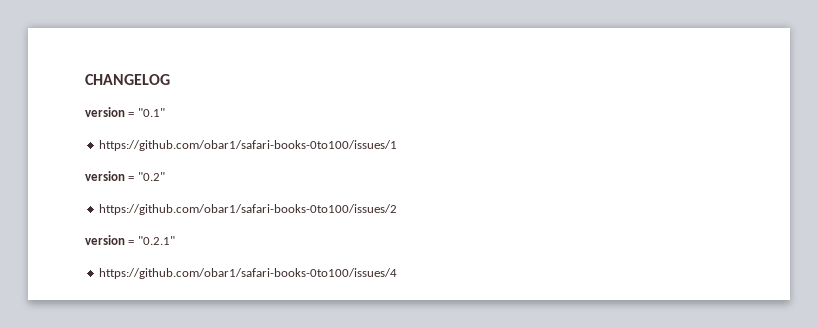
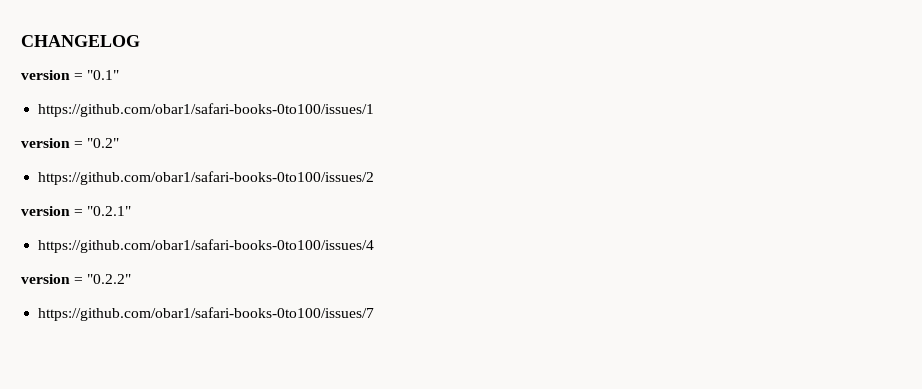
+ version = "0.2.2"
+ https://github.com/obar1/safari-books-0to100/issues/7

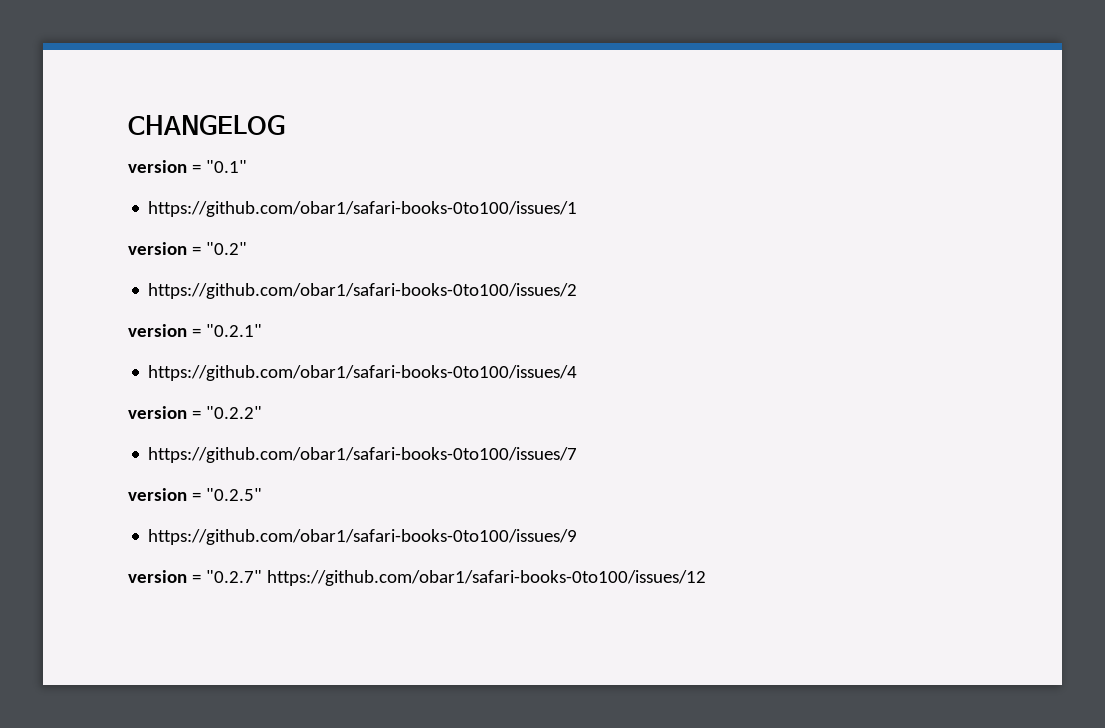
+ version = "0.2.5"
+ https://github.com/obar1/safari-books-0to100/issues/9
+ version = "0.2.7" https://github.com/obar1/safari-books-0to100/issues/12

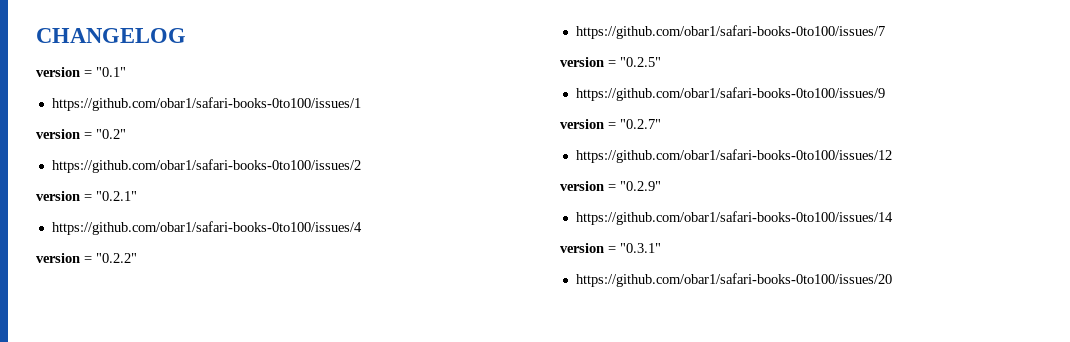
- version = "0.2.7" https://github.com/obar1/safari-books-0to100/issues/12
+ version = "0.2.7"
+ https://github.com/obar1/safari-books-0to100/issues/12
+ version = "0.2.9"
+ https://github.com/obar1/safari-books-0to100/issues/14
+ version = "0.3.1"
+ https://github.com/obar1/safari-books-0to100/issues/20

